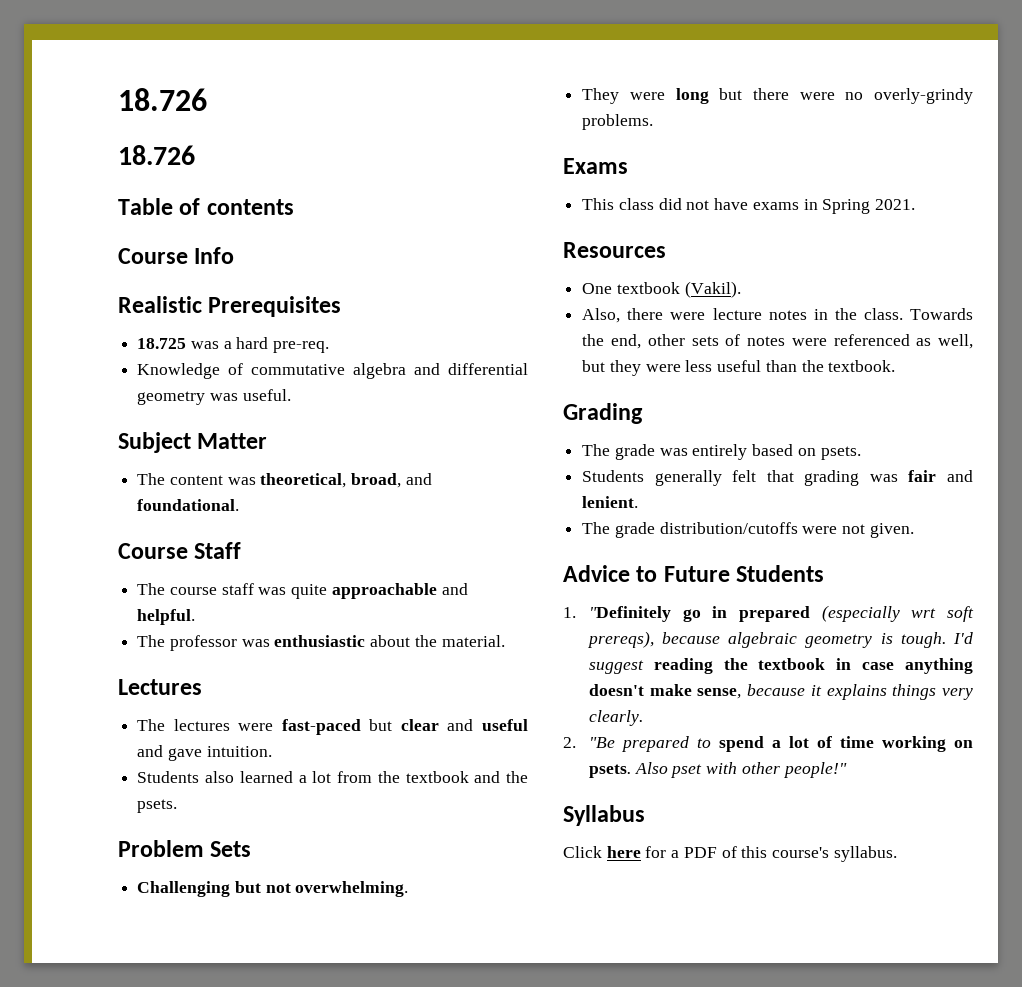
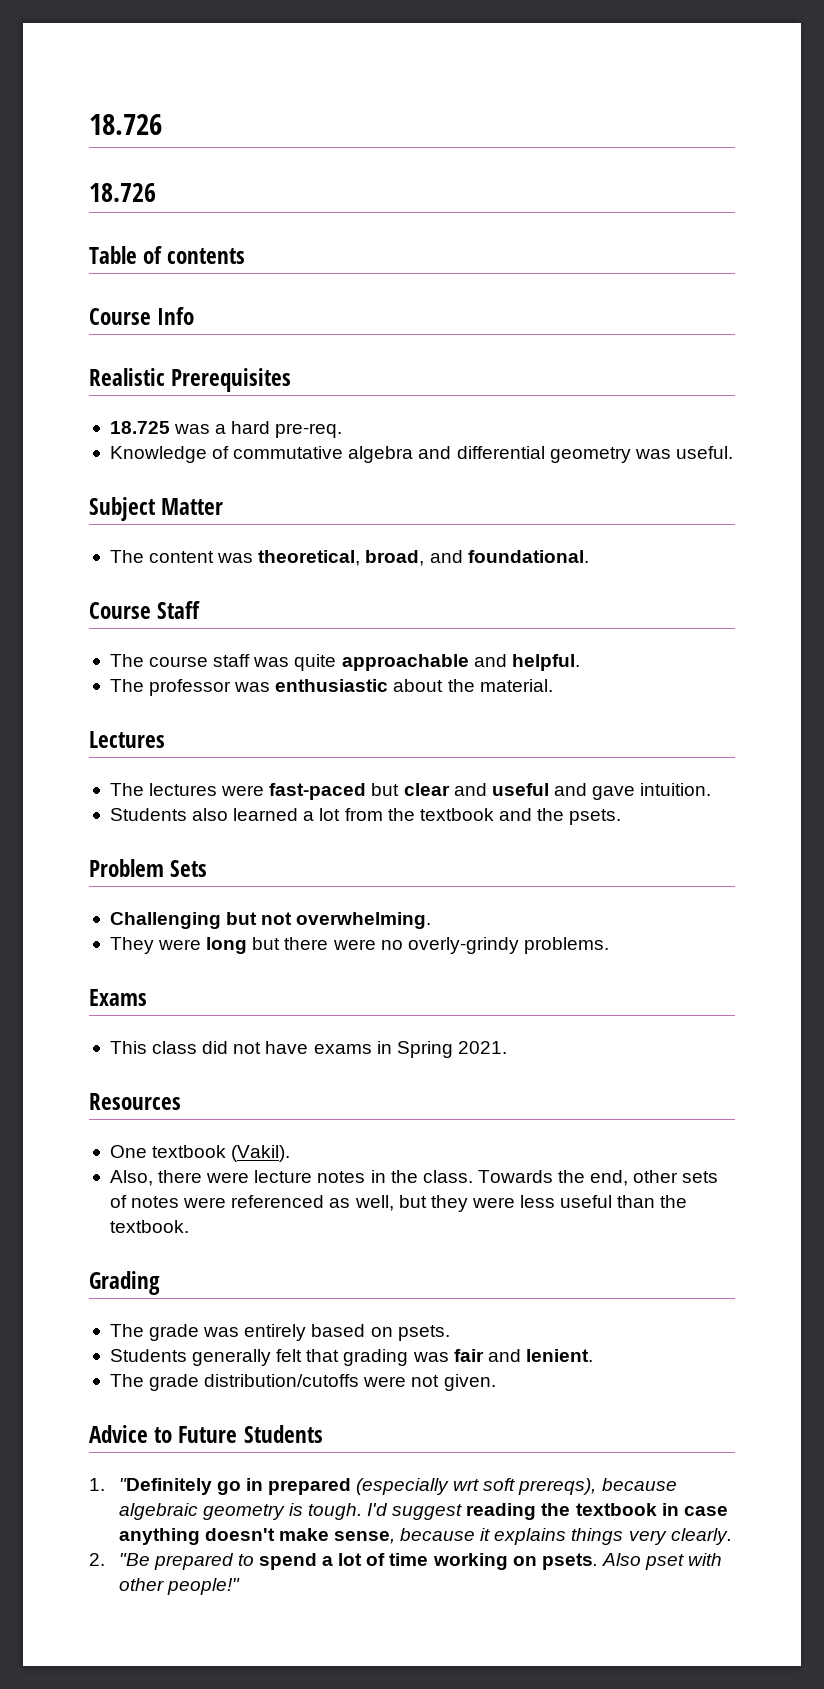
- Syllabus
- Click here for a PDF of this course's syllabus.

